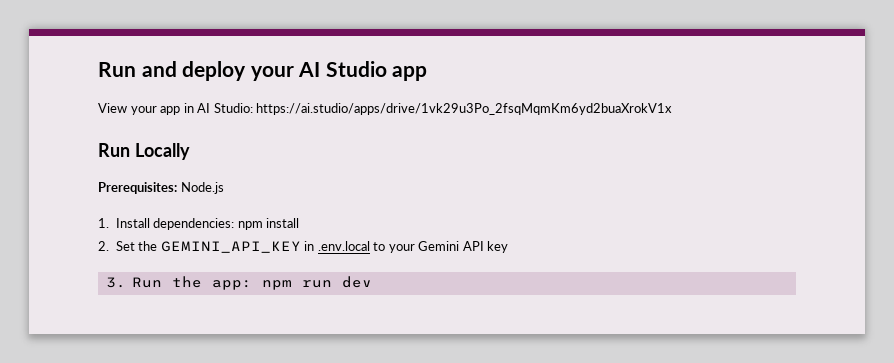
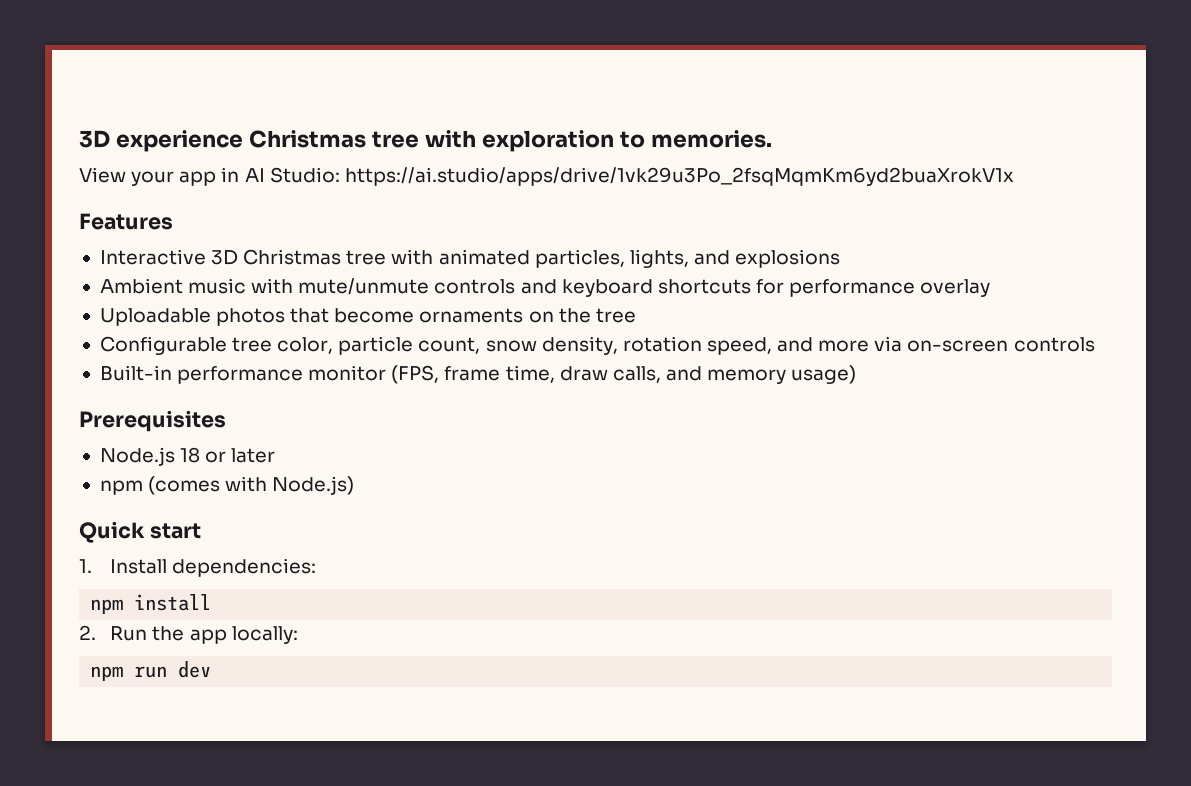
- Run and deploy your AI Studio app
+ 3D experience Christmas tree with exploration to memories.
- Run Locally
- Prerequisites: Node.js
+ Features
+ Interactive 3D Christmas tree with animated particles, lights, and explosions
+ Ambient music with mute/unmute controls and keyboard shortcuts for performance overlay
+ Uploadable photos that become ornaments on the tree
+ Configurable tree color, particle count, snow density, rotation speed, and more via on-screen controls
+ Built-in performance monitor (FPS, frame time, draw calls, and memory usage)
+ Prerequisites
+ Node.js 18 or later
+ npm (comes with Node.js)
+ Quick start
- 1. Install dependencies: npm install
+ 1. Install dependencies:
+ npm install
- 2. Set the GEMINI_API_KEY in .env.local to your Gemini API key
- 3. Run the app: npm run dev
+ 2. Run the app locally:
+ npm run dev

